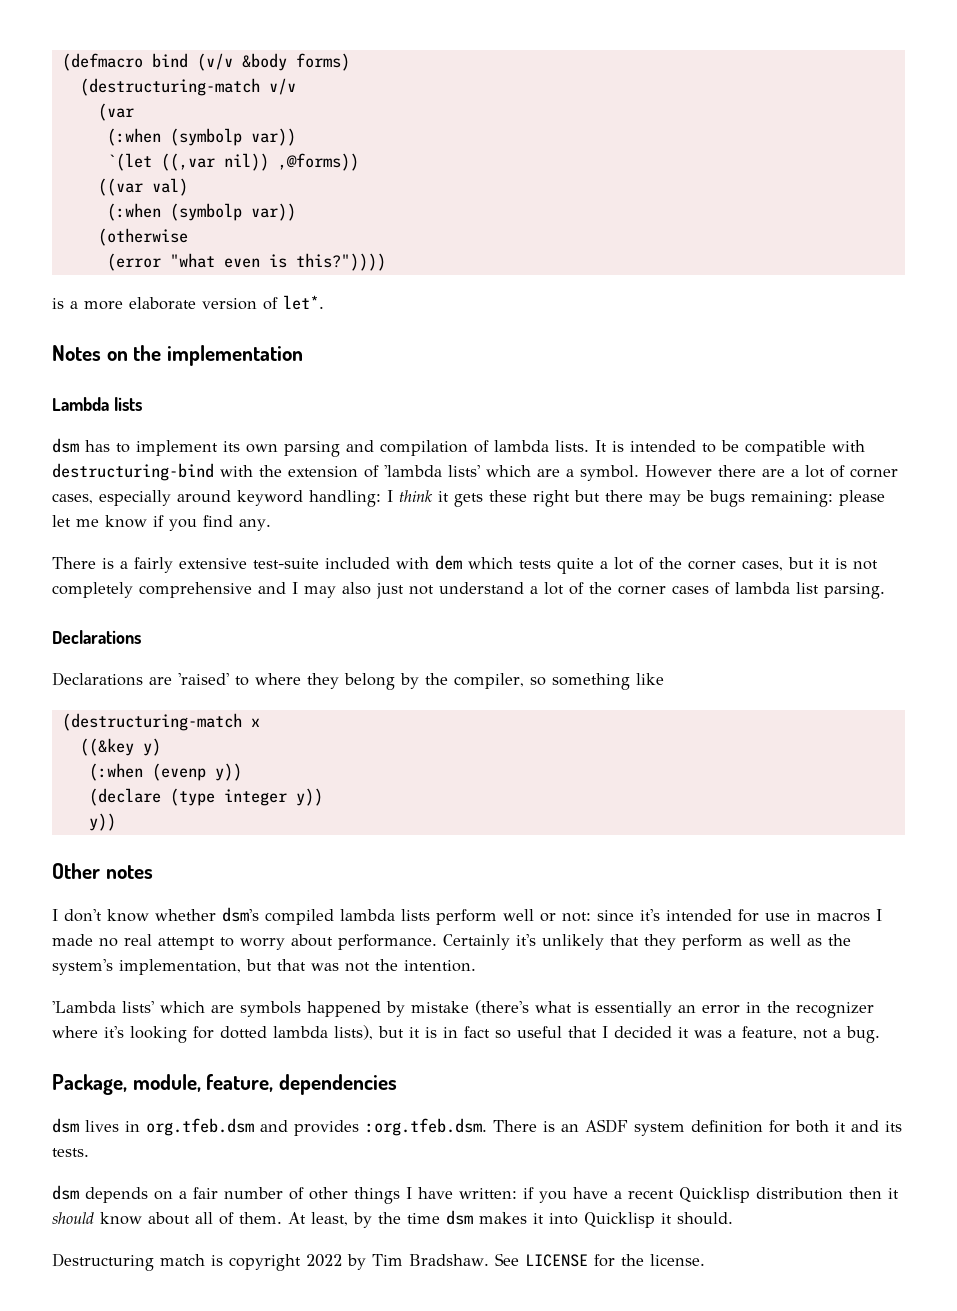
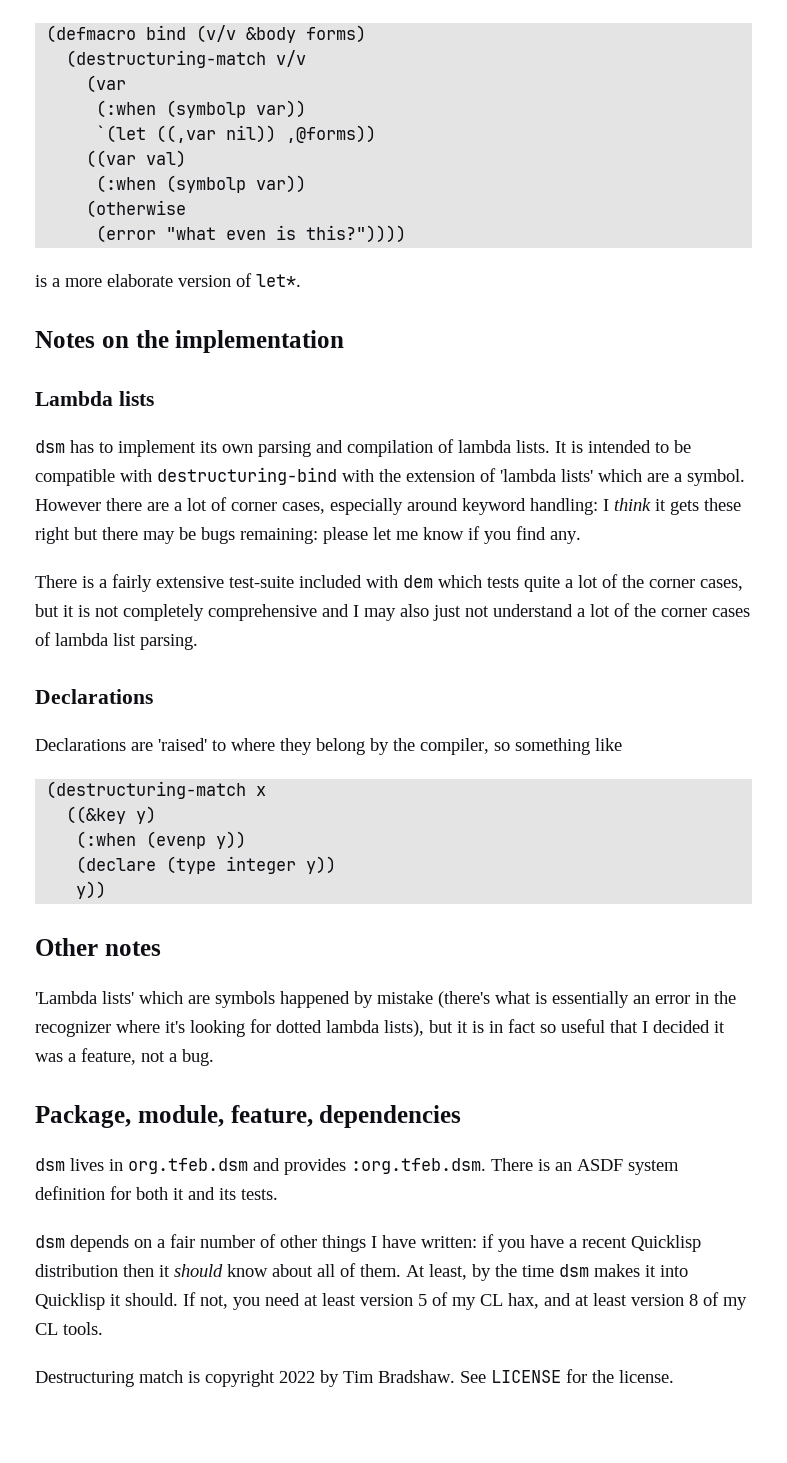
- I don't know whether dsm's compiled lambda lists perform well or not: since it's intended for use in macros I made no real attempt to worry about performance. Certainly it's unlikely that they perform as well as the system's implementation, but that was not the intention.
+ If not, you need at least version 5 of my CL hax, and at least version 8 of my CL tools.

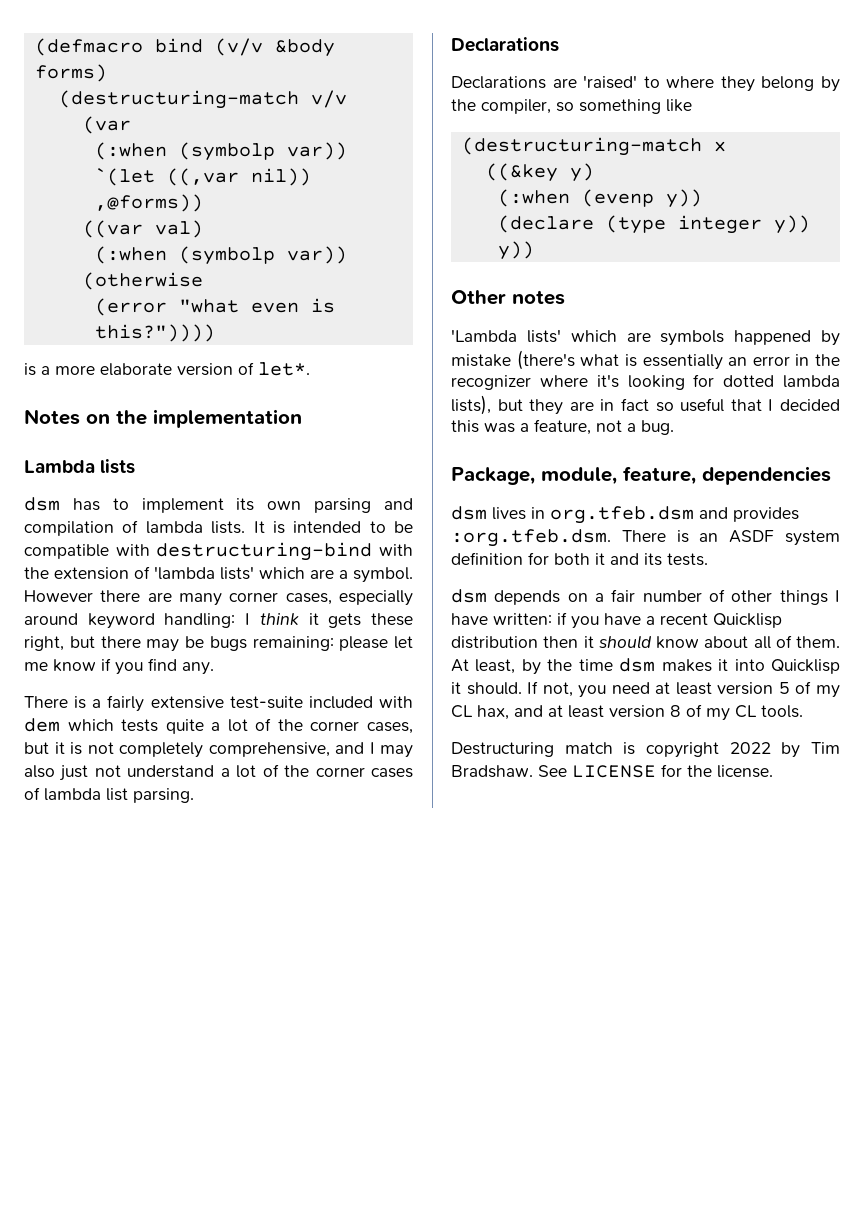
- However there are a lot of corner cases, especially around keyword handling: I think it gets these right but there may be bugs remaining: please let me know if you find any.
+ However there are many corner cases, especially around keyword handling: I think it gets these right, but there may be bugs remaining: please let me know if you find any.
- There is a fairly extensive test-suite included with dem which tests quite a lot of the corner cases, but it is not completely comprehensive and I may also just not understand a lot of the corner cases of lambda list parsing.
+ There is a fairly extensive test-suite included with dem which tests quite a lot of the corner cases, but it is not completely comprehensive, and I may also just not understand a lot of the corner cases of lambda list parsing.
- 'Lambda lists' which are symbols happened by mistake (there's what is essentially an error in the recognizer where it's looking for dotted lambda lists), but it is in fact so useful that I decided it was a feature, not a bug.
+ 'Lambda lists' which are symbols happened by mistake (there's what is essentially an error in the recognizer where it's looking for dotted lambda lists), but they are in fact so useful that I decided this was a feature, not a bug.

